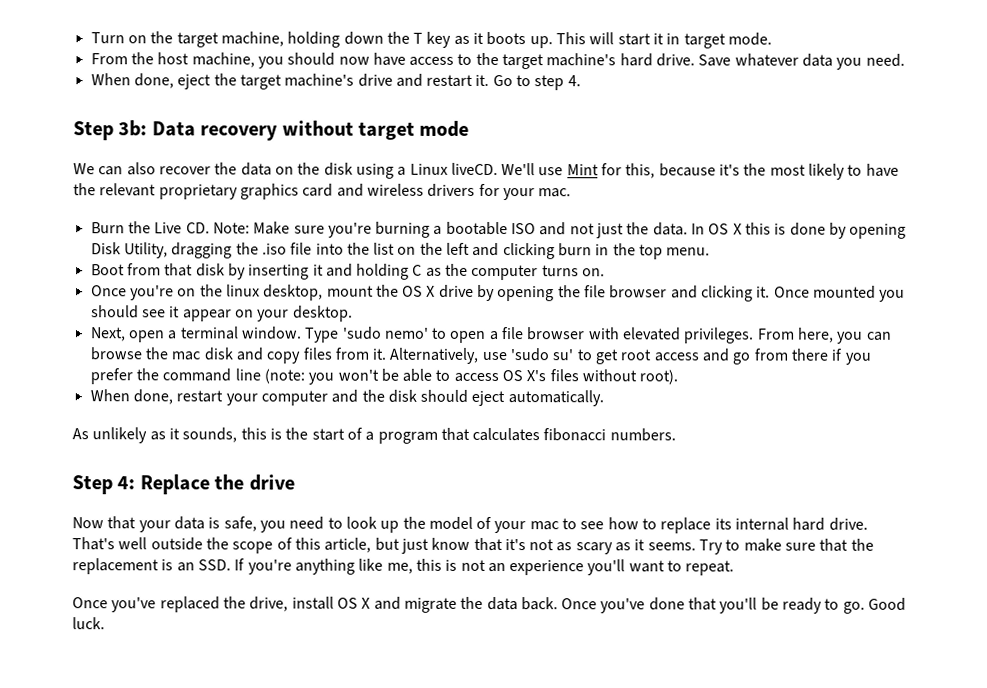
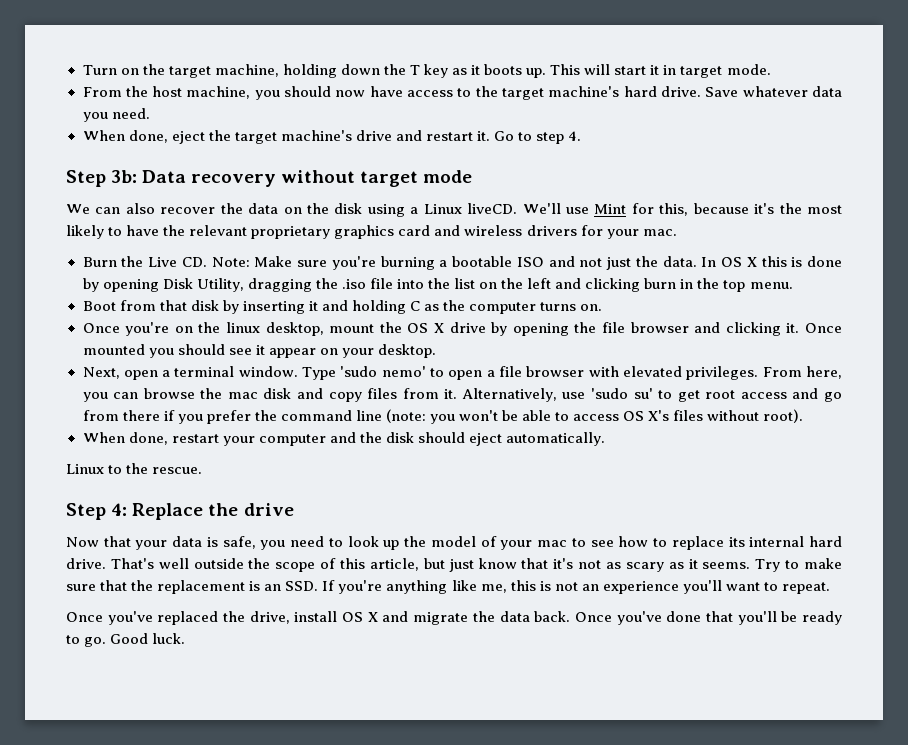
- As unlikely as it sounds, this is the start of a program that calculates fibonacci numbers.
+ Linux to the rescue.

